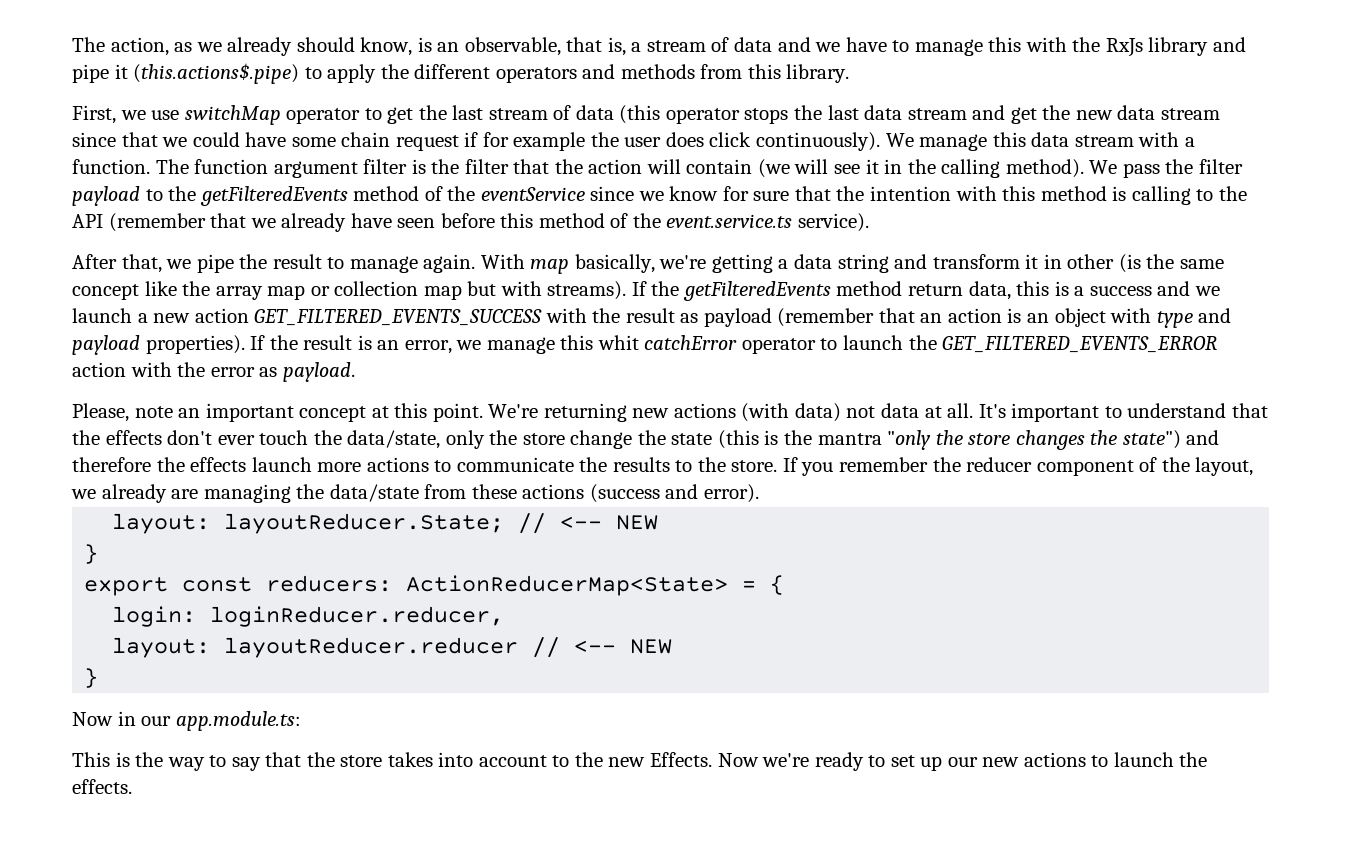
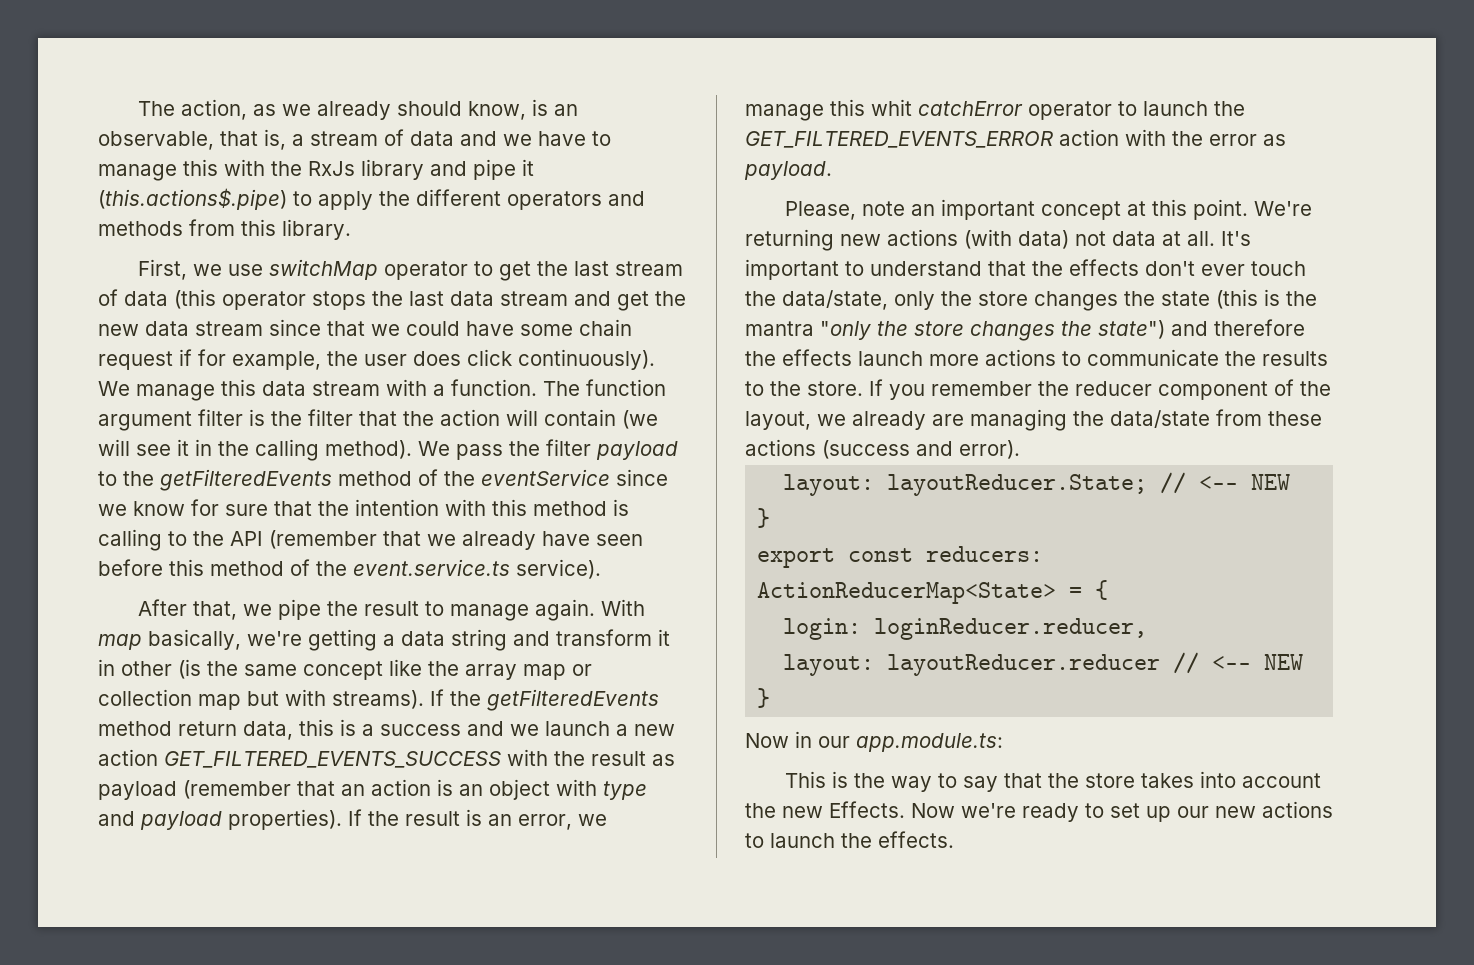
- First, we use switchMap operator to get the last stream of data (this operator stops the last data stream and get the new data stream since that we could have some chain request if for example the user does click continuously).
+ First, we use switchMap operator to get the last stream of data (this operator stops the last data stream and get the new data stream since that we could have some chain request if for example, the user does click continuously).
- It's important to understand that the effects don't ever touch the data/state, only the store change the state (this is the mantra "only the store changes the state") and therefore the effects launch more actions to communicate the results to the store.
+ It's important to understand that the effects don't ever touch the data/state, only the store changes the state (this is the mantra "only the store changes the state") and therefore the effects launch more actions to communicate the results to the store.
- This is the way to say that the store takes into account to the new Effects.
+ This is the way to say that the store takes into account the new Effects.

